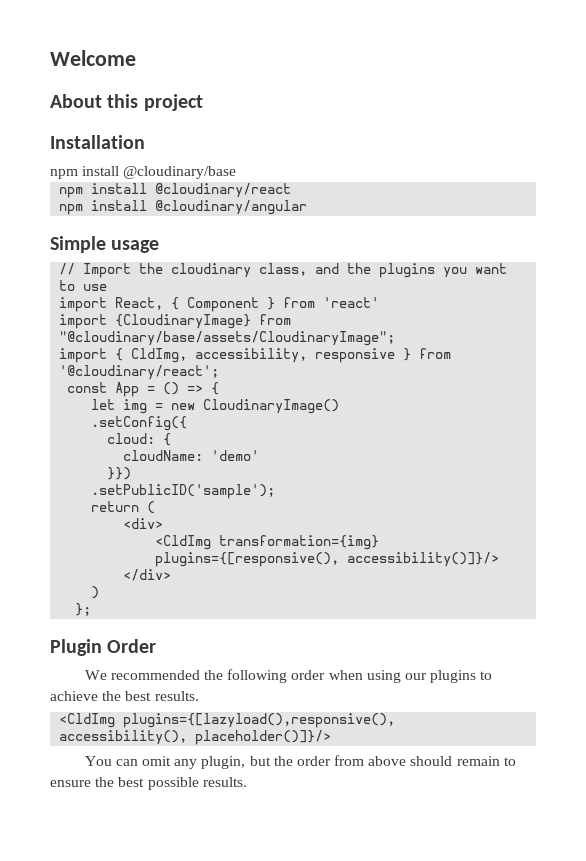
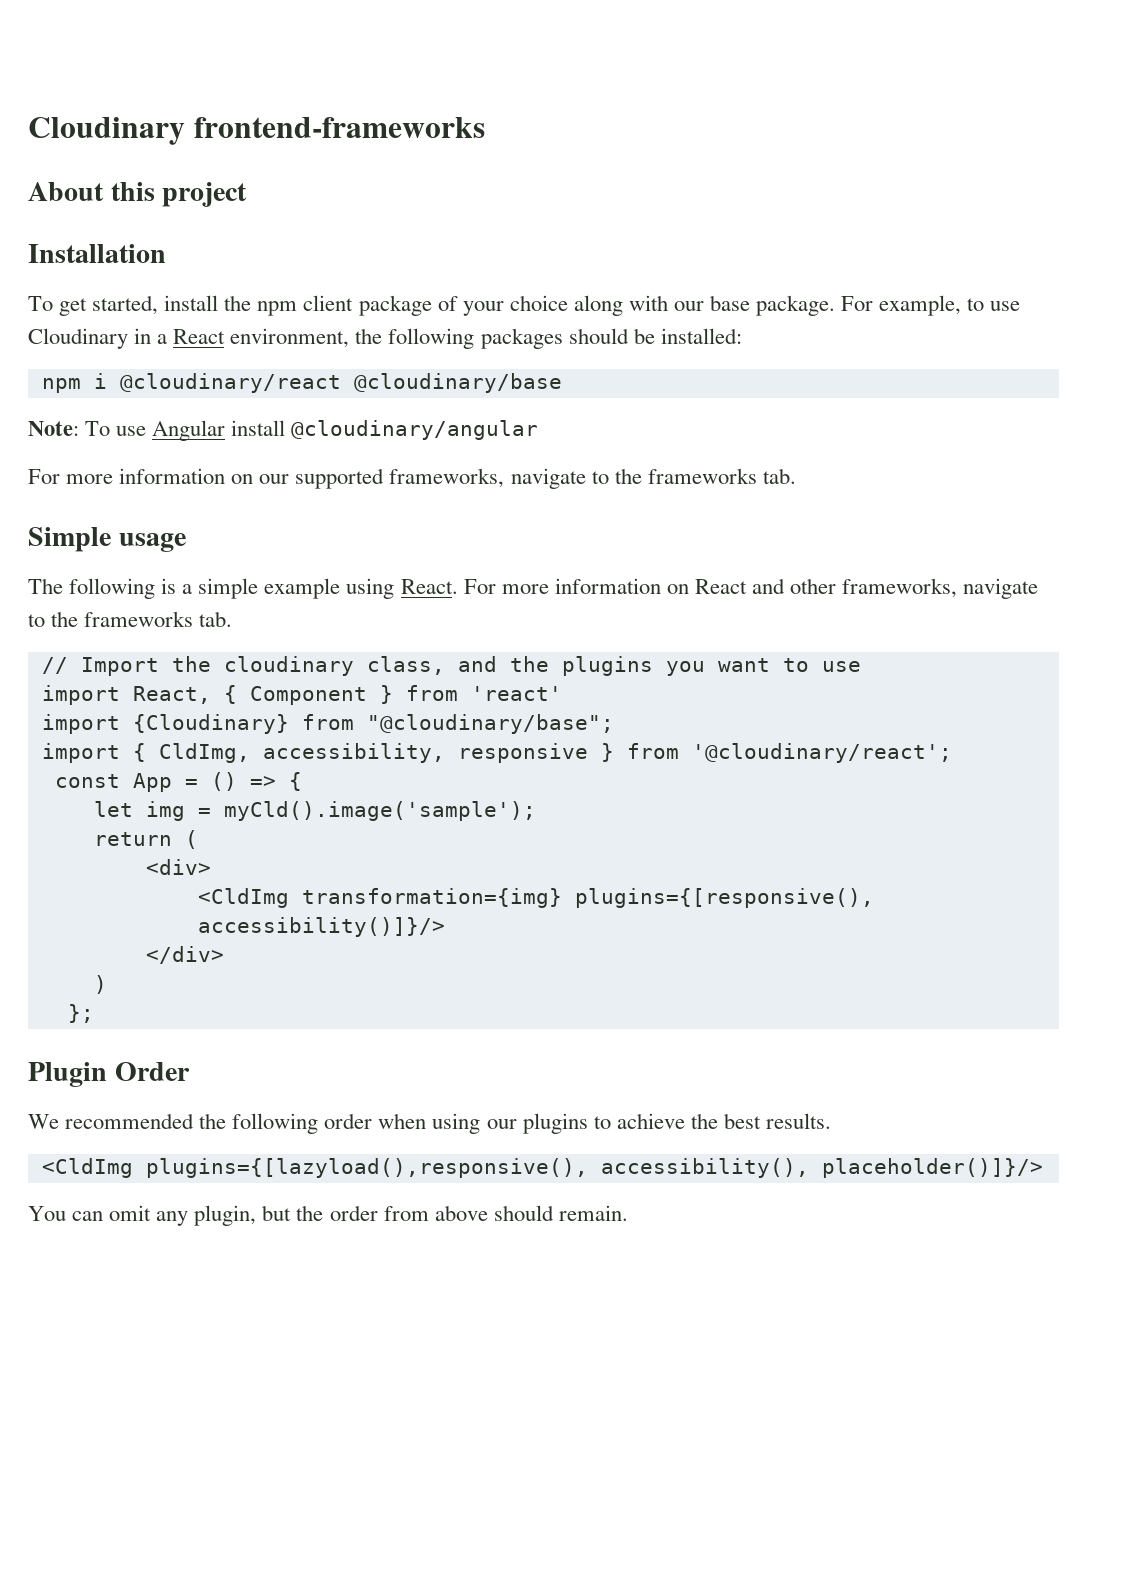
- Welcome
+ Cloudinary frontend-frameworks
- npm install @cloudinary/base
- npm install @cloudinary/react
- npm install @cloudinary/angular
+ To get started, install the npm client package of your choice along with our base package. For example, to use Cloudinary in a React environment, the following packages should be installed:
+ npm i @cloudinary/react @cloudinary/base
+ Note: To use Angular install @cloudinary/angular
+ For more information on our supported frameworks, navigate to the frameworks tab.
  Simple usage
+ The following is a simple example using React. For more information on React and other frameworks, navigate to the frameworks tab.
- import {CloudinaryImage} from "@cloudinary/base/assets/CloudinaryImage";
+ import {Cloudinary} from "@cloudinary/base";
- let img = new CloudinaryImage()
- .setConfig({
- cloud: {
- cloudName: 'demo'
- }})
- .setPublicID('sample');
+ let img = myCld().image('sample');
- You can omit any plugin, but the order from above should remain to ensure the best possible results.
+ You can omit any plugin, but the order from above should remain.

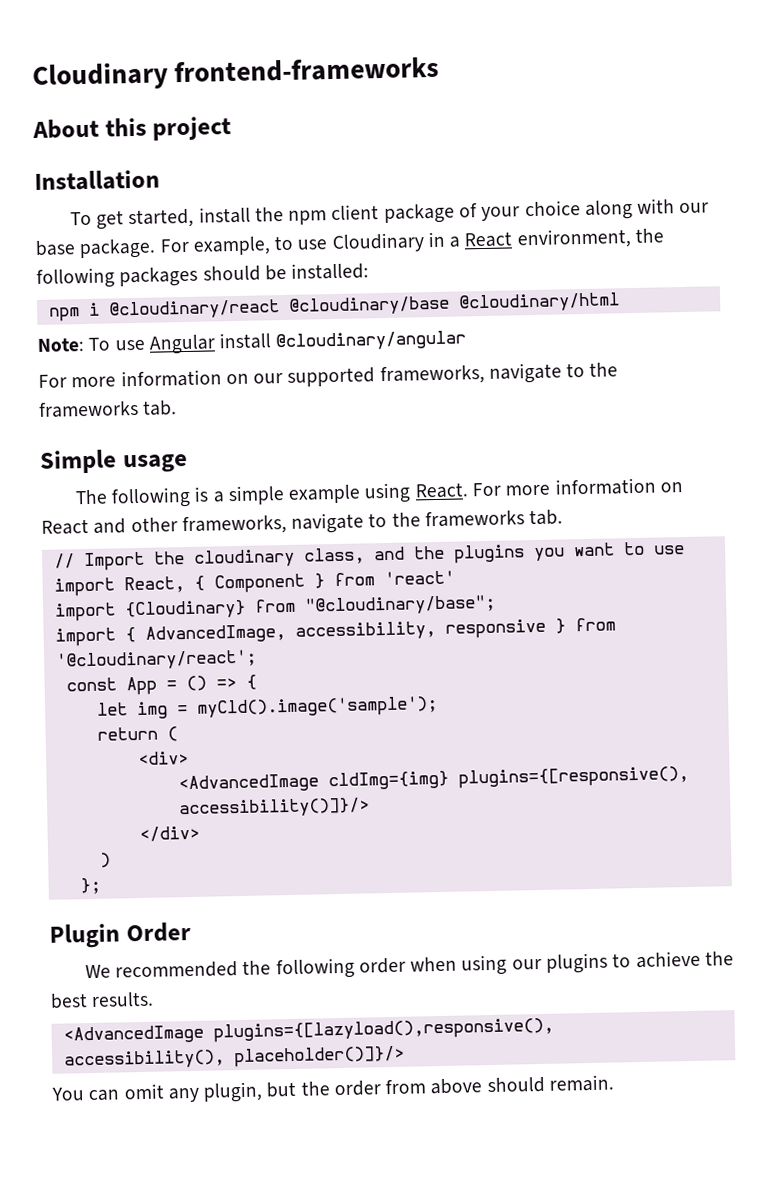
- npm i @cloudinary/react @cloudinary/base
+ npm i @cloudinary/react @cloudinary/base @cloudinary/html
- import { CldImg, accessibility, responsive } from '@cloudinary/react';
+ import { AdvancedImage, accessibility, responsive } from '@cloudinary/react';
- <CldImg transformation={img} plugins={[responsive(), accessibility()]}/>
+ <AdvancedImage cldImg={img} plugins={[responsive(), accessibility()]}/>
- <CldImg plugins={[lazyload(),responsive(), accessibility(), placeholder()]}/>
+ <AdvancedImage plugins={[lazyload(),responsive(), accessibility(), placeholder()]}/>

